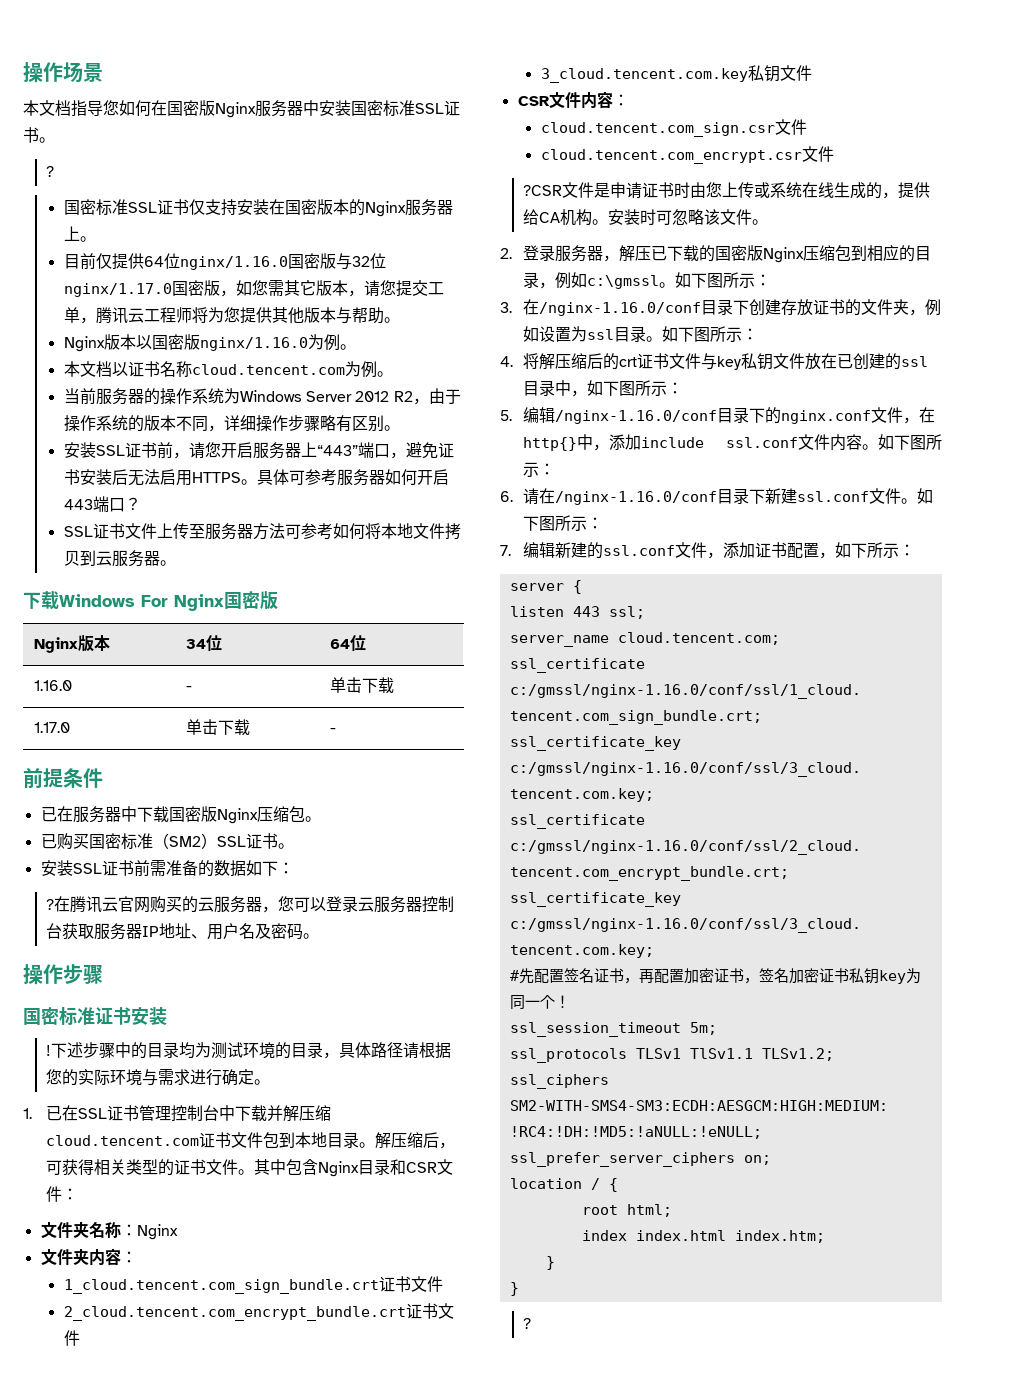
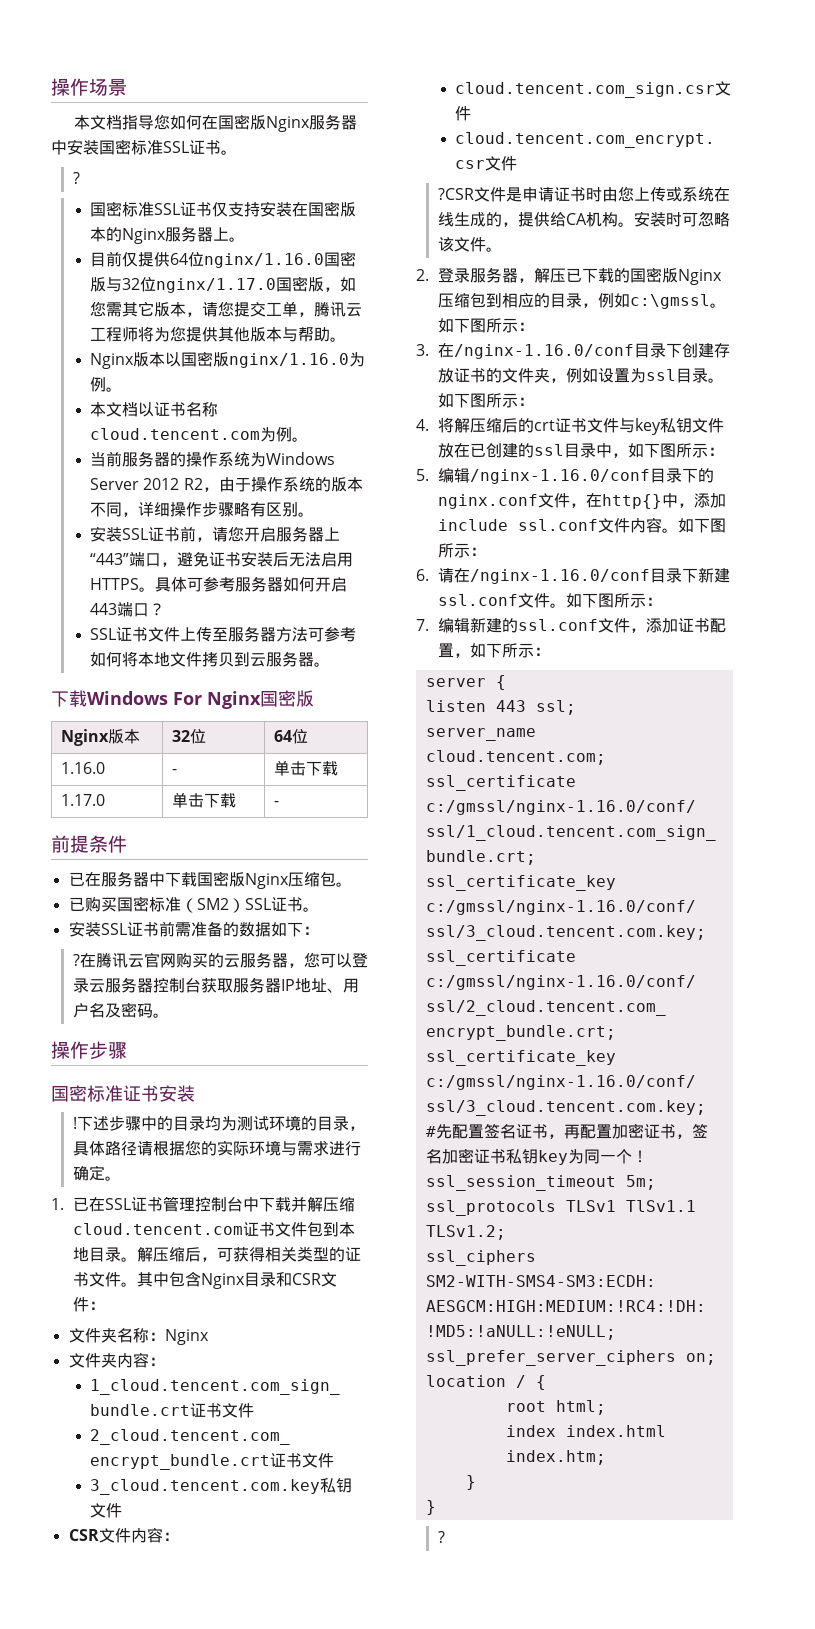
- Nginx版本 | 34位 | 64位
+ Nginx版本 | 32位 | 64位

